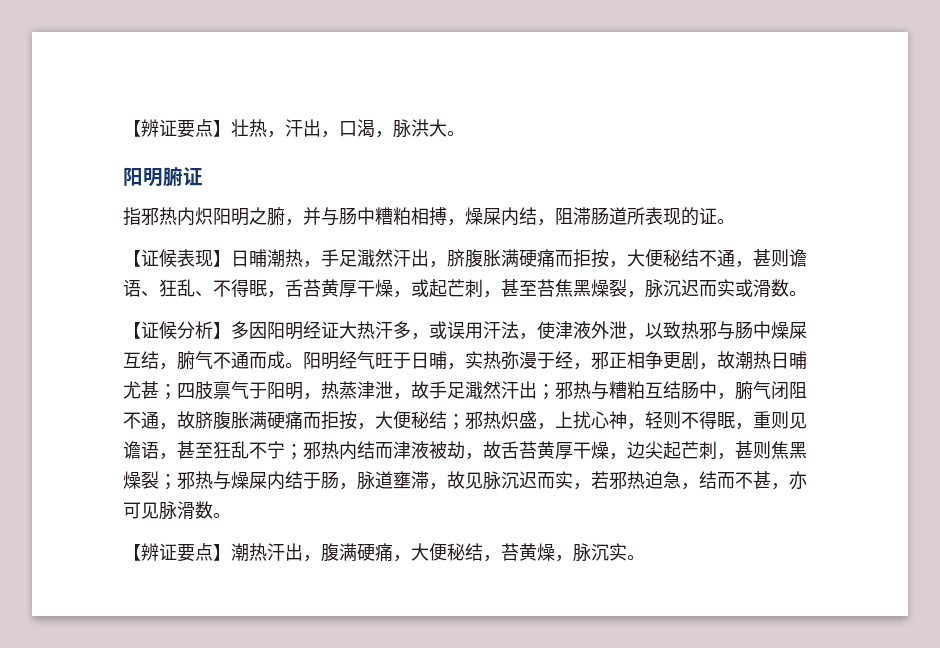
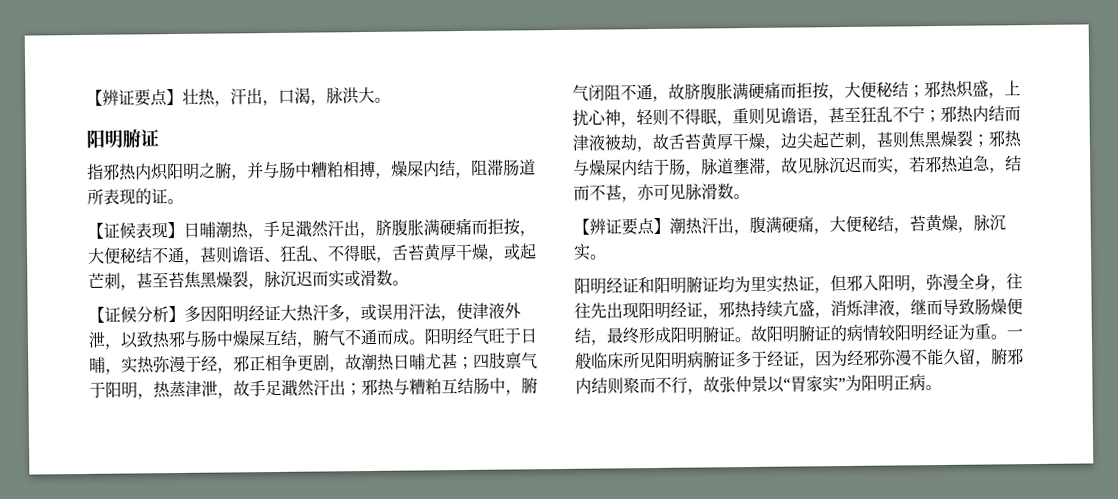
+ 阳明经证和阳明腑证均为里实热证，但邪入阳明，弥漫全身，往往先出现阳明经证，邪热持续亢盛，消烁津液，继而导致肠燥便结，最终形成阳明腑证。故阳明腑证的病情较阳明经证为重。一般临床所见阳明病腑证多于经证，因为经邪弥漫不能久留，腑邪内结则聚而不行，故张仲景以“胃家实”为阳明正病。

